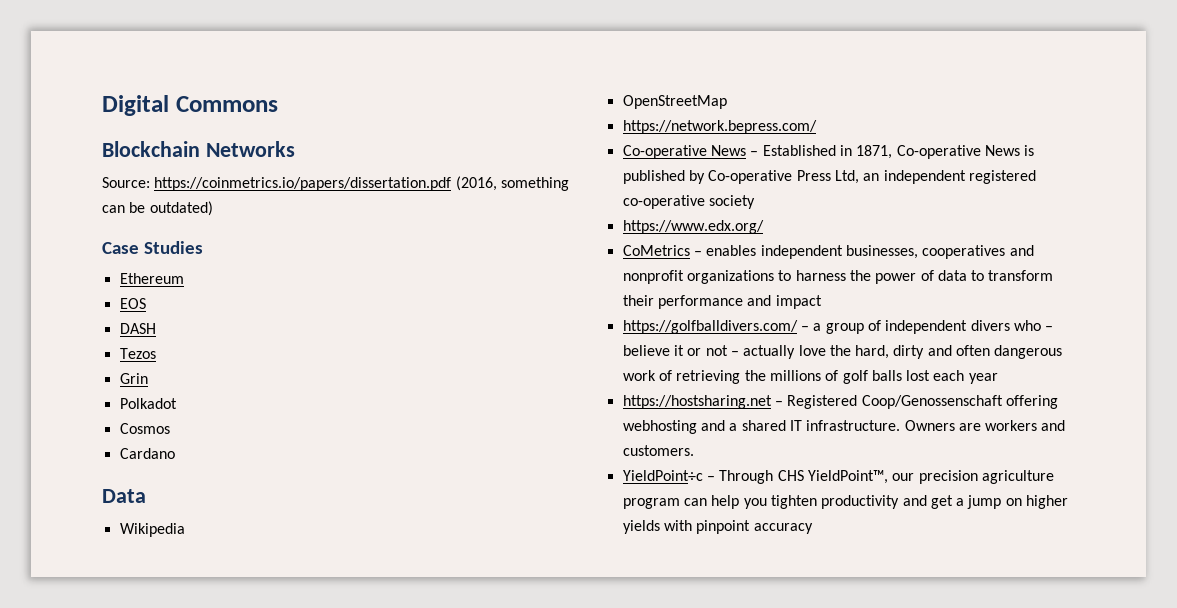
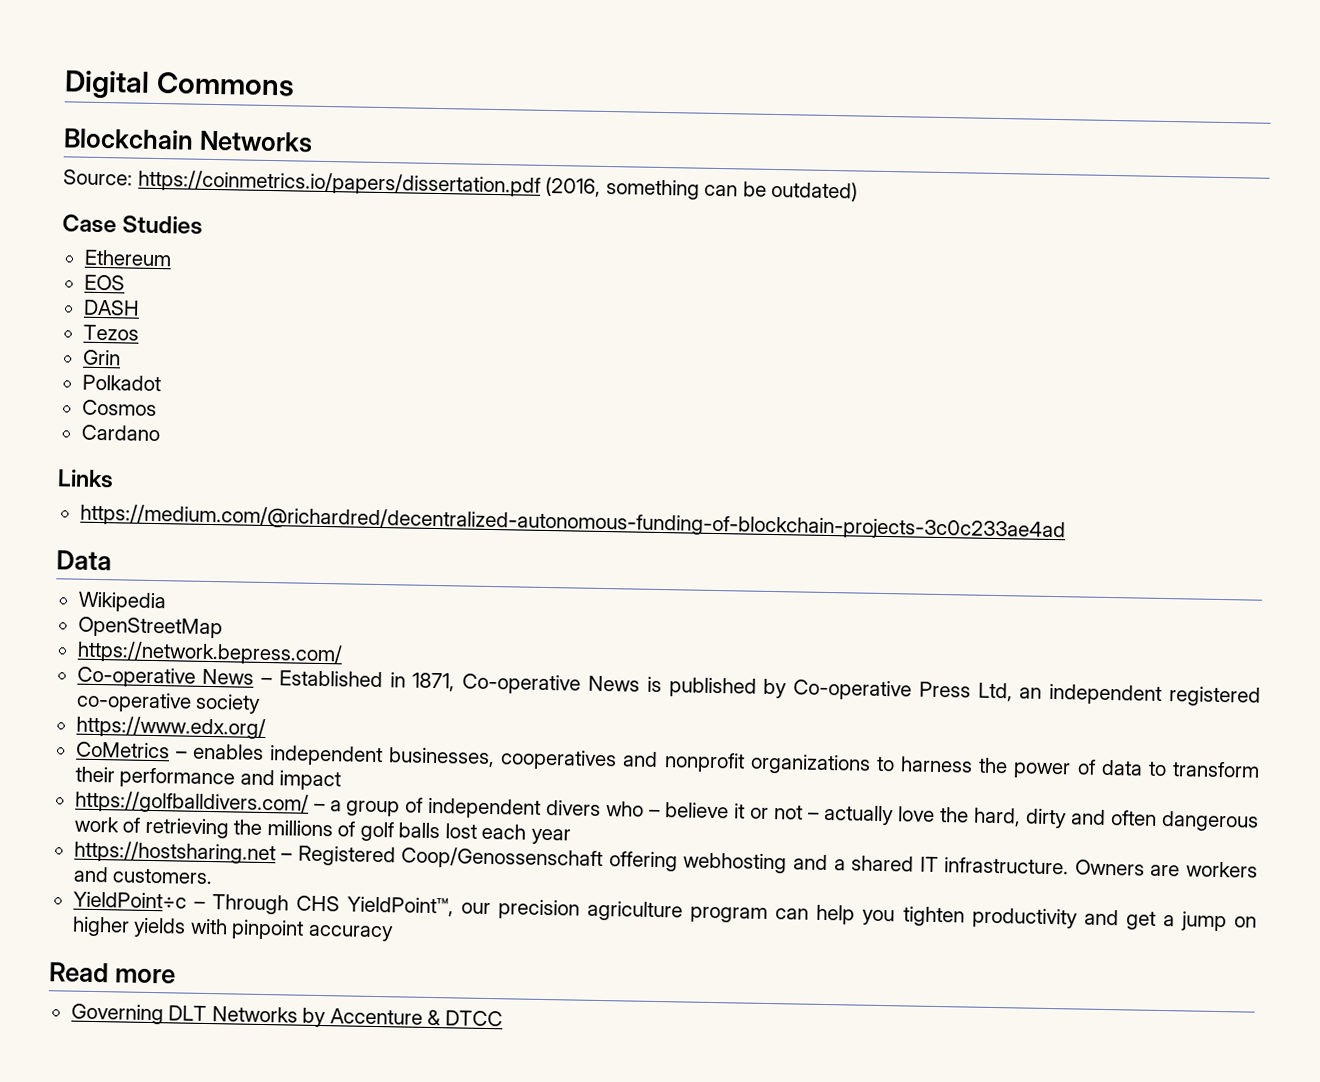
+ Links
+ https://medium.com/@richardred/decentralized-autonomous-funding-of-blockchain-projects-3c0c233ae4ad
+ Read more
+ Governing DLT Networks by Accenture & DTCC

